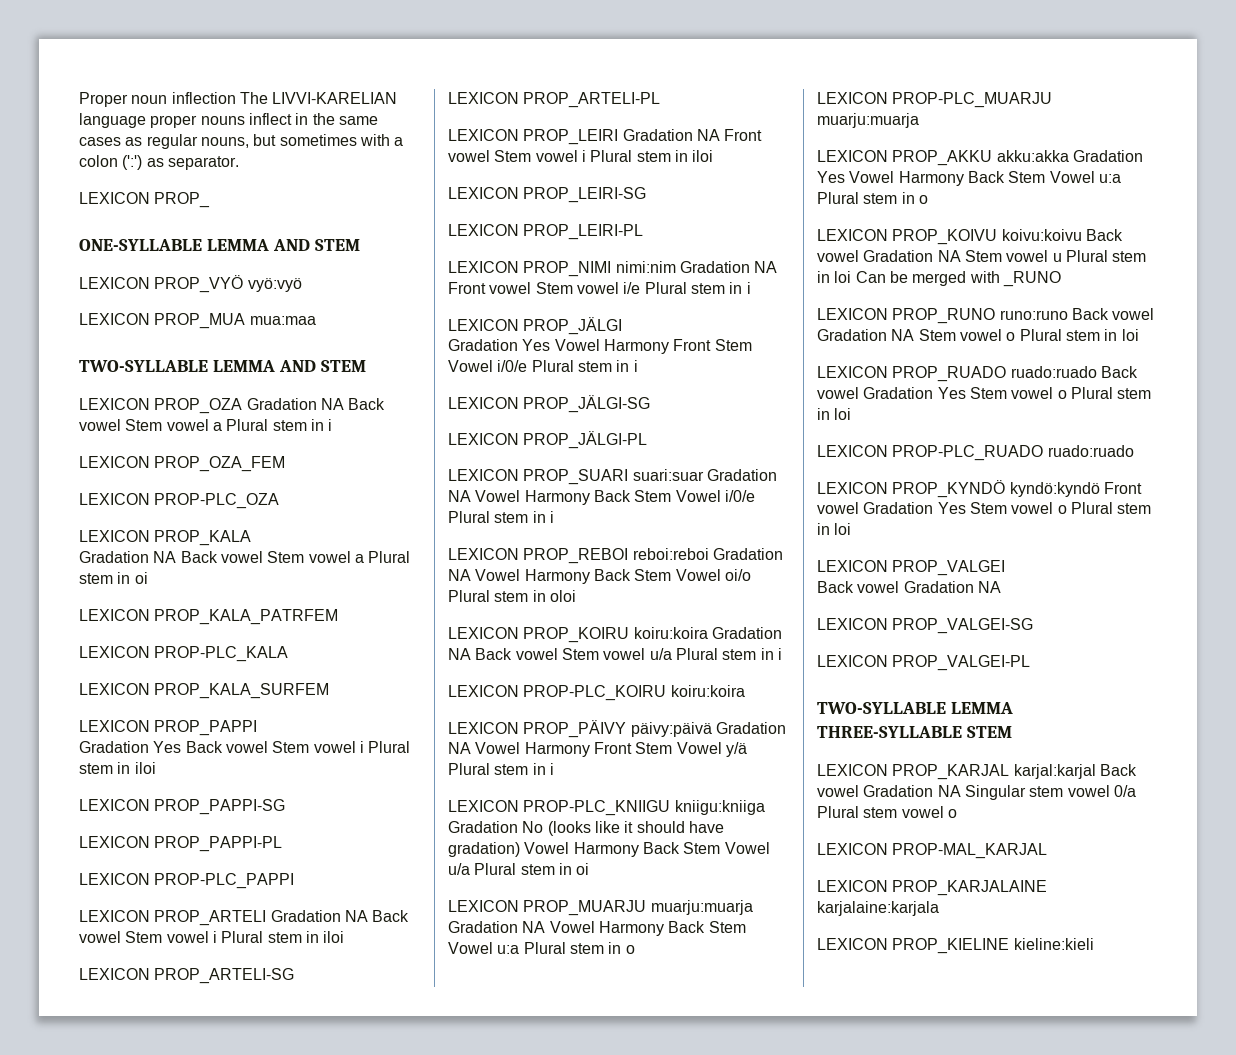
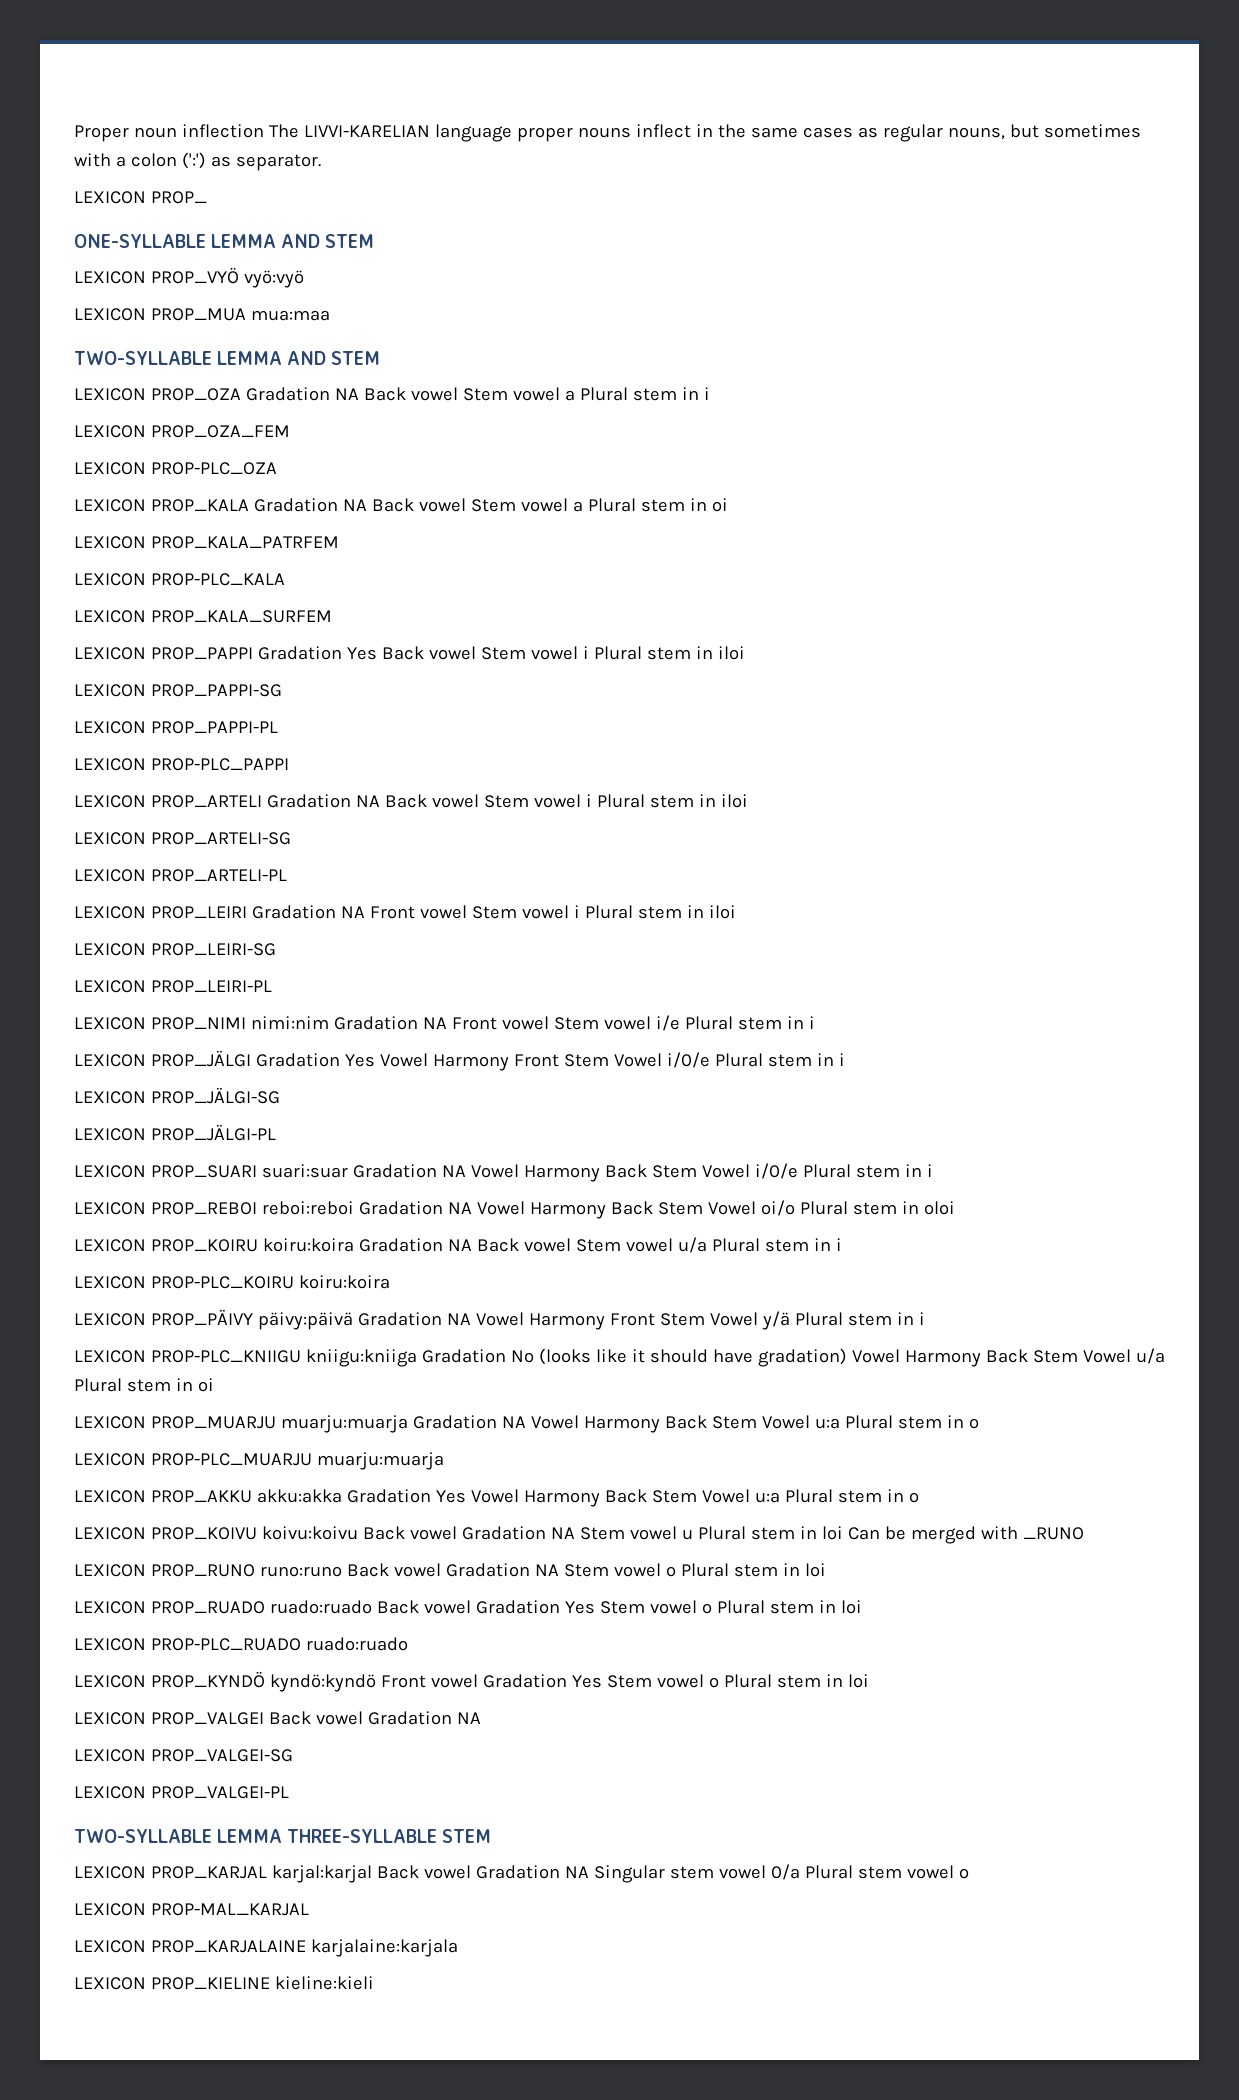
- LEXICON PROP_KALA
- Gradation NA Back vowel Stem vowel a Plural stem in oi
+ LEXICON PROP_KALA Gradation NA Back vowel Stem vowel a Plural stem in oi
- LEXICON PROP_PAPPI
- Gradation Yes Back vowel Stem vowel i Plural stem in iloi
+ LEXICON PROP_PAPPI Gradation Yes Back vowel Stem vowel i Plural stem in iloi
- LEXICON PROP_JÄLGI
- Gradation Yes Vowel Harmony Front Stem Vowel i/0/e Plural stem in i
+ LEXICON PROP_JÄLGI Gradation Yes Vowel Harmony Front Stem Vowel i/0/e Plural stem in i
- LEXICON PROP_VALGEI
- Back vowel Gradation NA
+ LEXICON PROP_VALGEI Back vowel Gradation NA

